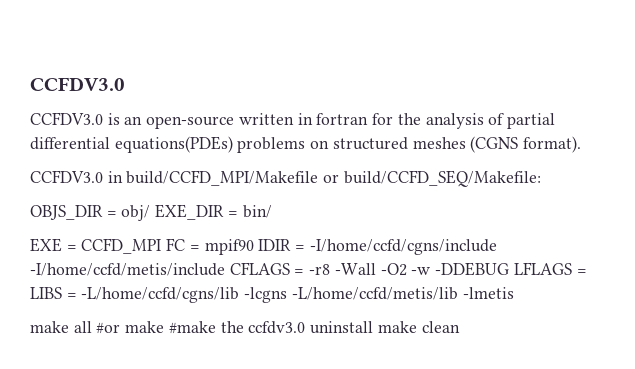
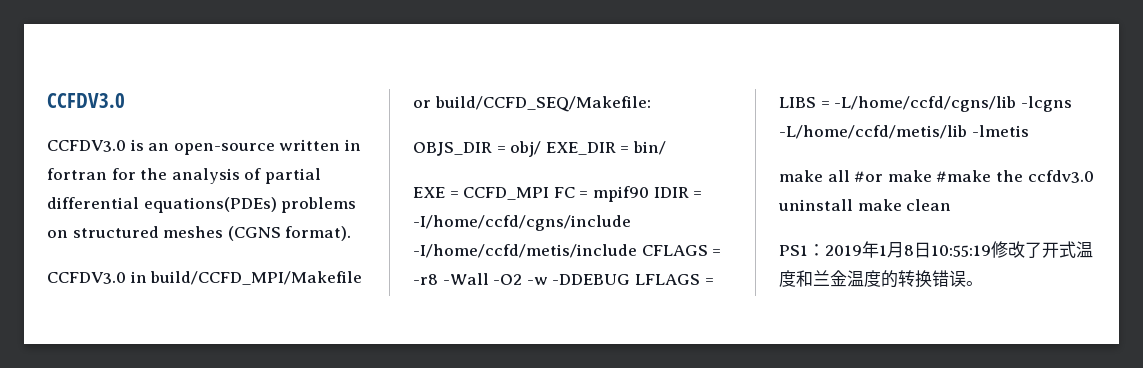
+ PS1：2019年1月8日10:55:19修改了开式温度和兰金温度的转换错误。

